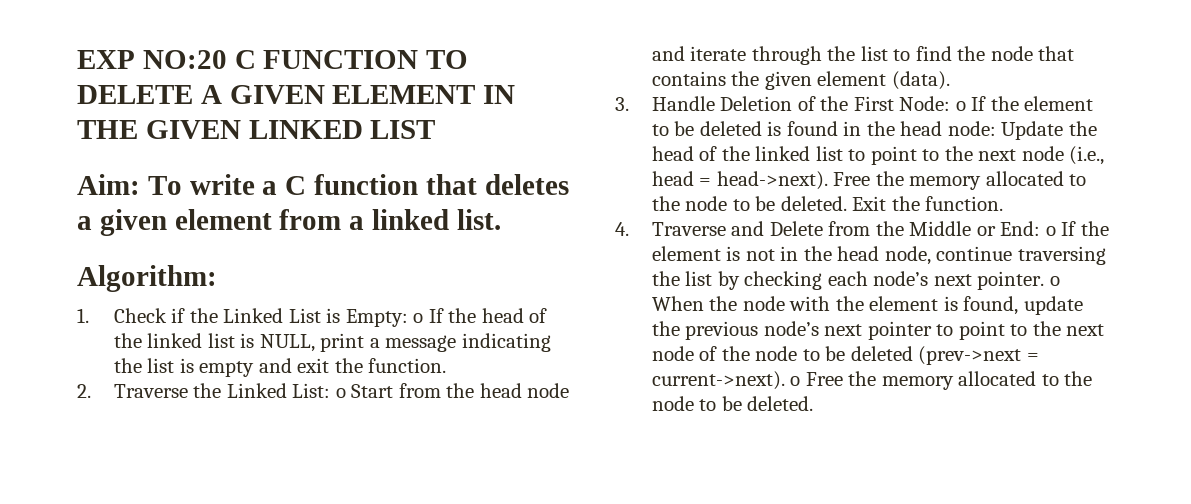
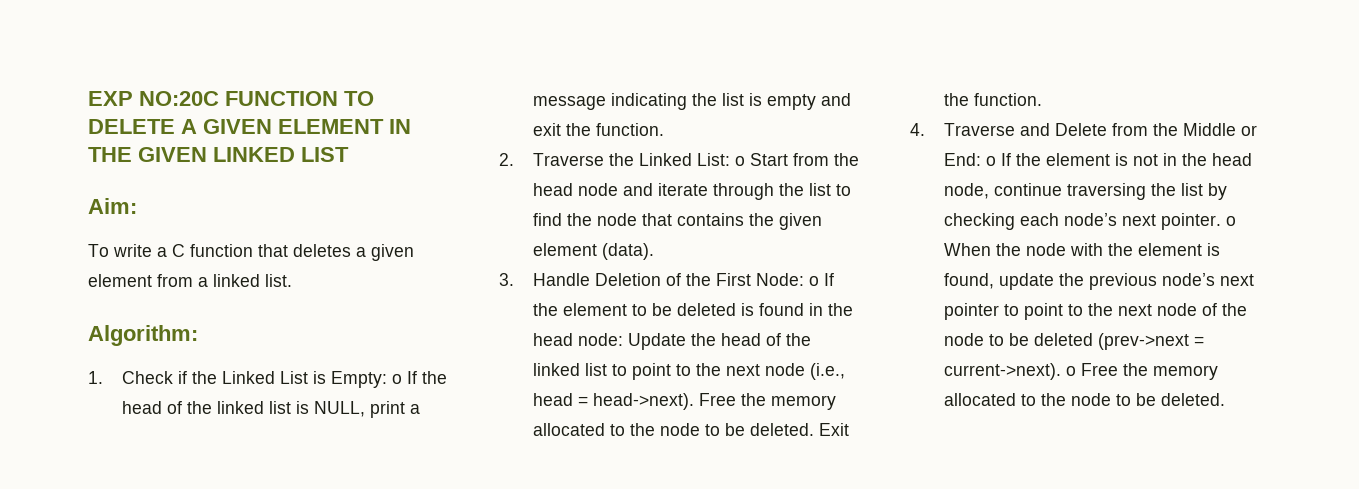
- EXP NO:20 C FUNCTION TO DELETE A GIVEN ELEMENT IN THE GIVEN LINKED LIST
+ EXP NO:20C FUNCTION TO DELETE A GIVEN ELEMENT IN THE GIVEN LINKED LIST
- Aim: To write a C function that deletes a given element from a linked list.
+ Aim:
+ To write a C function that deletes a given element from a linked list.

